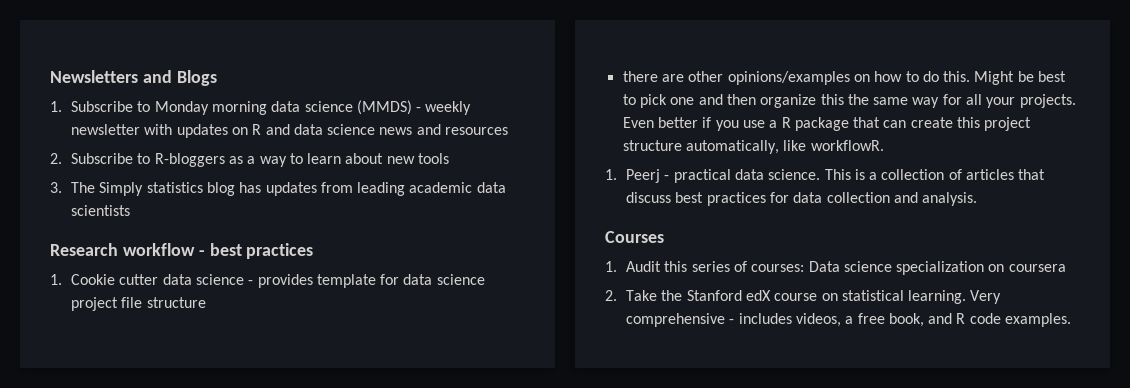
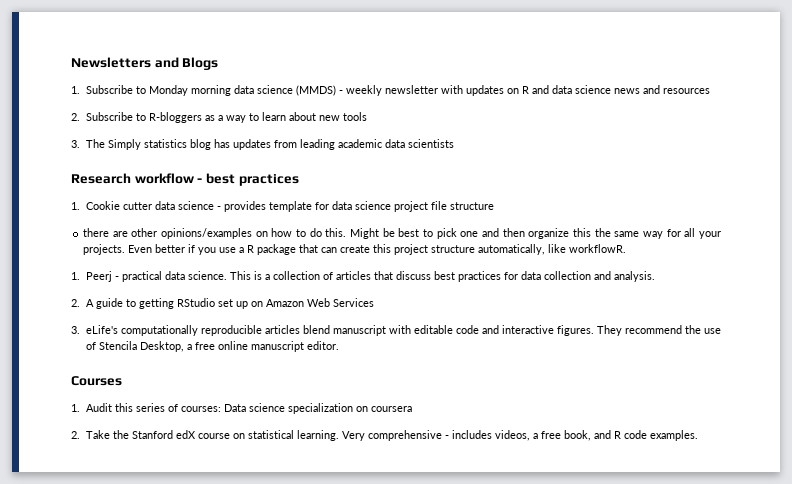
+ 2. A guide to getting RStudio set up on Amazon Web Services
+ 3. eLife's computationally reproducible articles blend manuscript with editable code and interactive figures. They recommend the use of Stencila Desktop, a free online manuscript editor.

